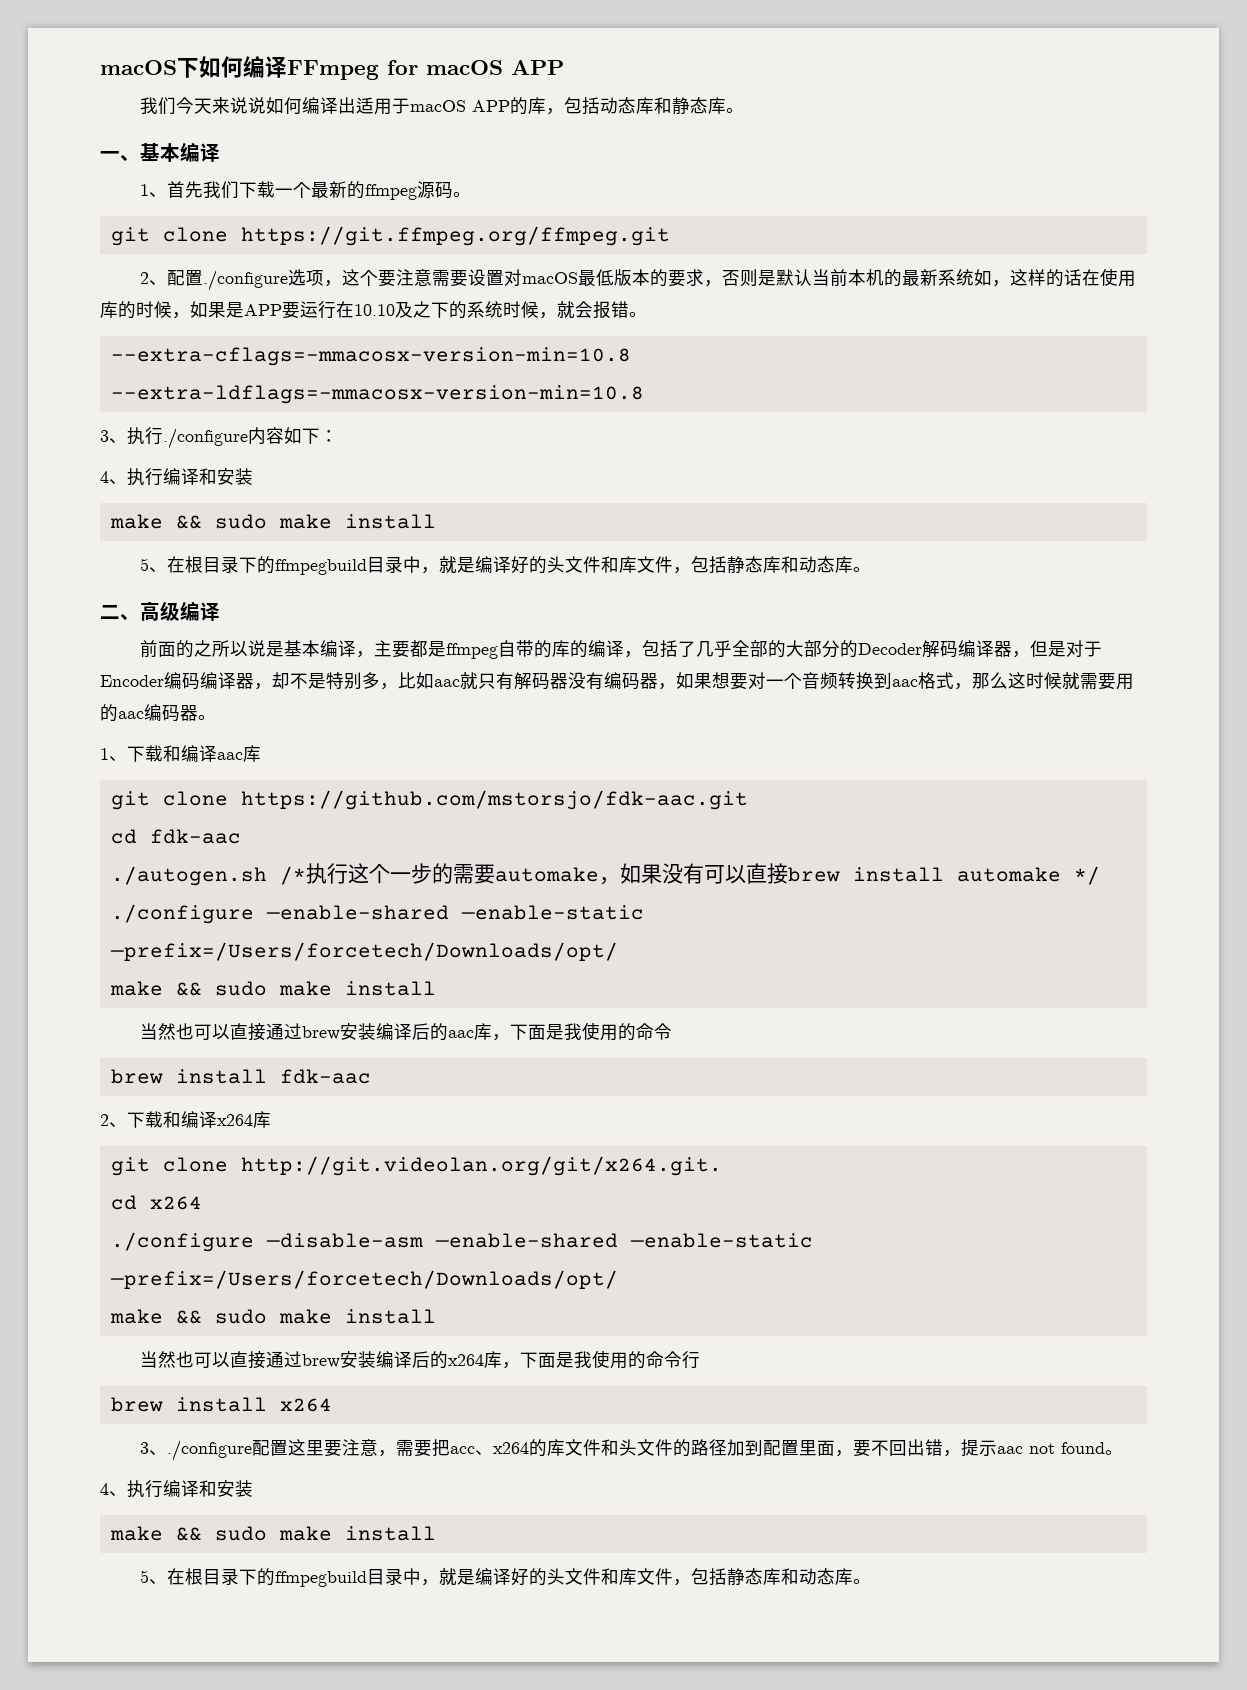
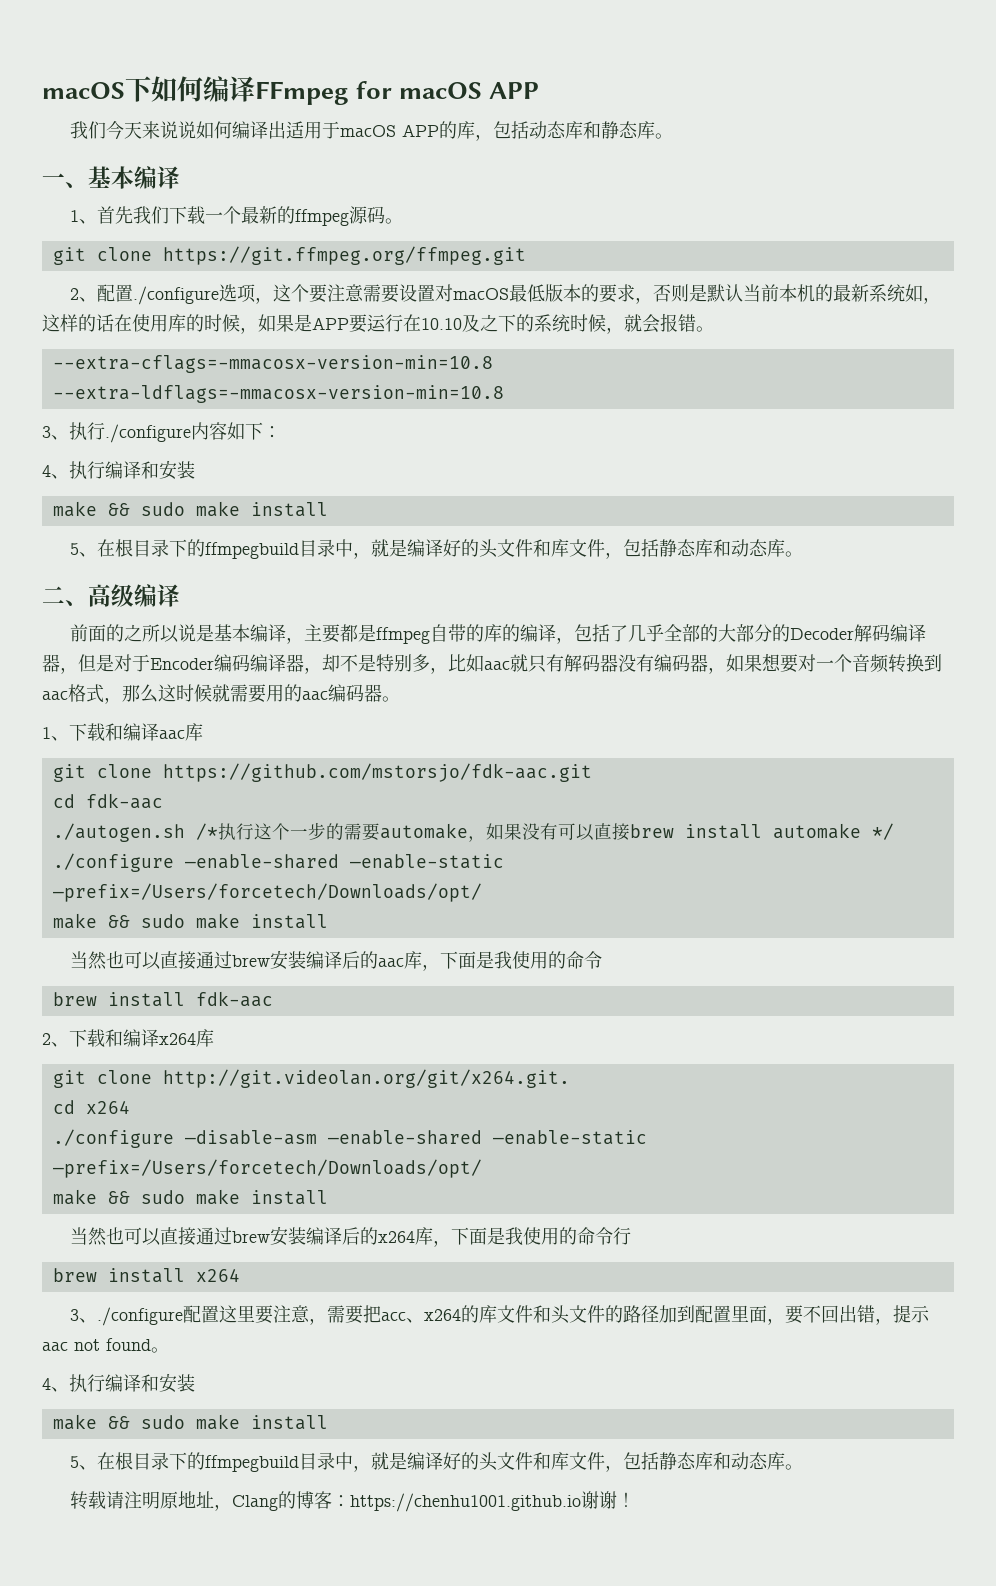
+ 转载请注明原地址，Clang的博客：https://chenhu1001.github.io谢谢！

